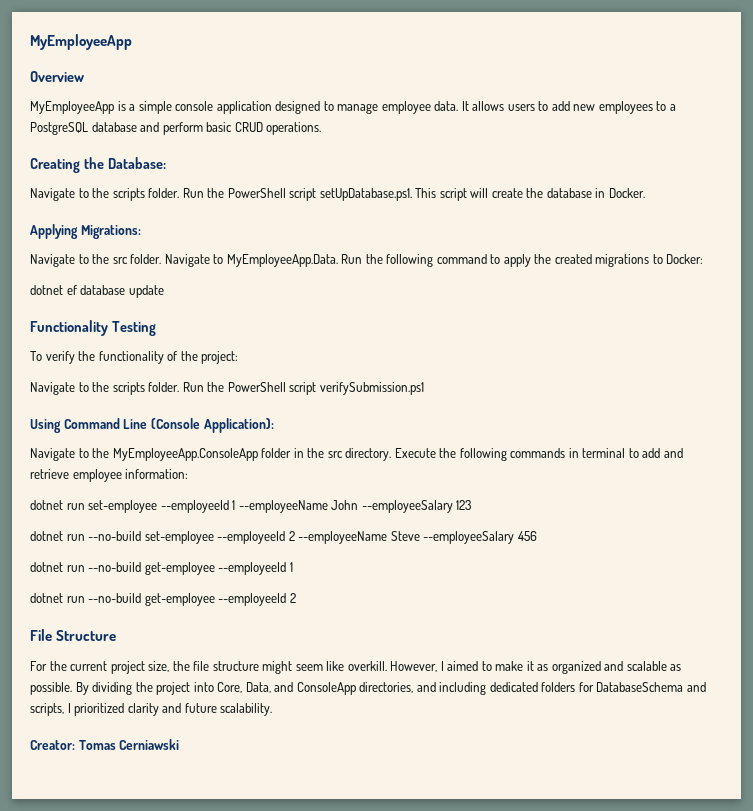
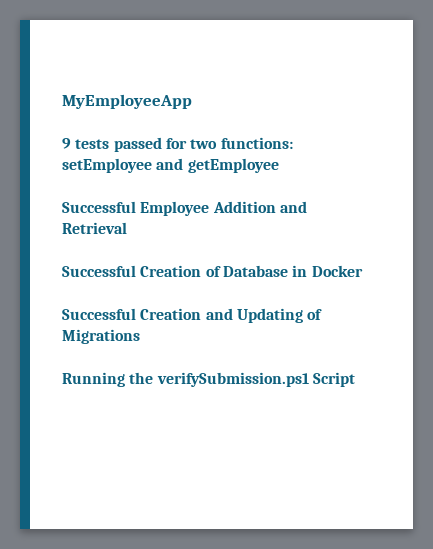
- Overview
- MyEmployeeApp is a simple console application designed to manage employee data. It allows users to add new employees to a PostgreSQL database and perform basic CRUD operations.
- Creating the Database:
- Navigate to the scripts folder. Run the PowerShell script setUpDatabase.ps1. This script will create the database in Docker.
- Applying Migrations:
- Navigate to the src folder. Navigate to MyEmployeeApp.Data. Run the following command to apply the created migrations to Docker:
- dotnet ef database update
- Functionality Testing
- To verify the functionality of the project:
- Navigate to the scripts folder. Run the PowerShell script verifySubmission.ps1
- Using Command Line (Console Application):
- Navigate to the MyEmployeeApp.ConsoleApp folder in the src directory. Execute the following commands in terminal to add and retrieve employee information:
- dotnet run set-employee --employeeId 1 --employeeName John --employeeSalary 123
- dotnet run --no-build set-employee --employeeId 2 --employeeName Steve --employeeSalary 456
- dotnet run --no-build get-employee --employeeId 1
- dotnet run --no-build get-employee --employeeId 2
- File Structure
- For the current project size, the file structure might seem like overkill. However, I aimed to make it as organized and scalable as possible. By dividing the project into Core, Data, and ConsoleApp directories, and including dedicated folders for DatabaseSchema and scripts, I prioritized clarity and future scalability.
- Creator: Tomas Cerniawski
+ 9 tests passed for two functions: setEmployee and getEmployee
+ Successful Employee Addition and Retrieval
+ Successful Creation of Database in Docker
+ Successful Creation and Updating of Migrations
+ Running the verifySubmission.ps1 Script

